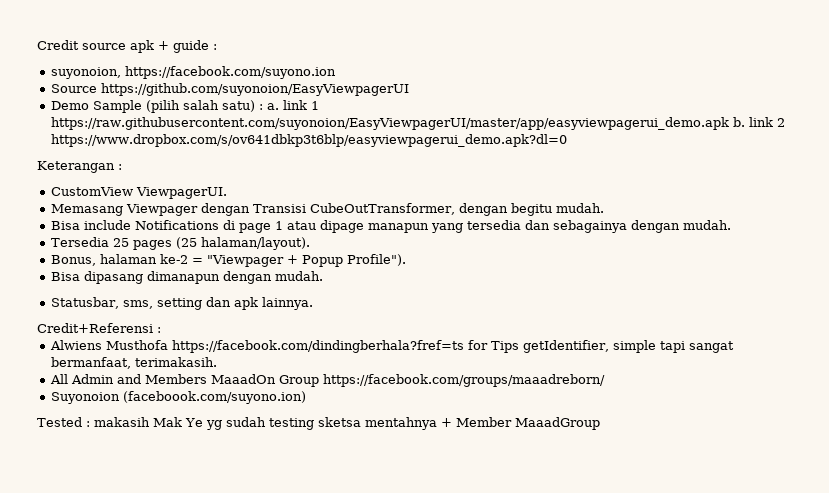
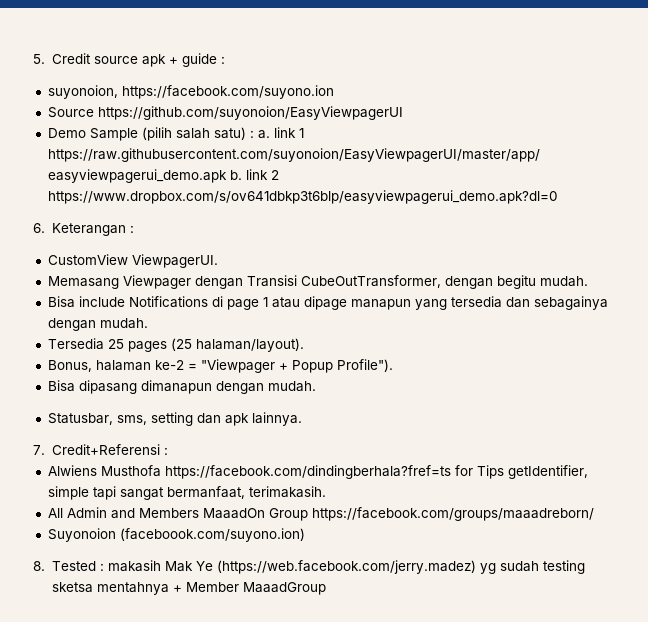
- Credit source apk + guide :
+ 5. Credit source apk + guide :
- Keterangan :
+ 6. Keterangan :
- Credit+Referensi :
+ 7. Credit+Referensi :
- Tested : makasih Mak Ye yg sudah testing sketsa mentahnya + Member MaaadGroup
+ 8. Tested : makasih Mak Ye (https://web.facebook.com/jerry.madez) yg sudah testing sketsa mentahnya + Member MaaadGroup

